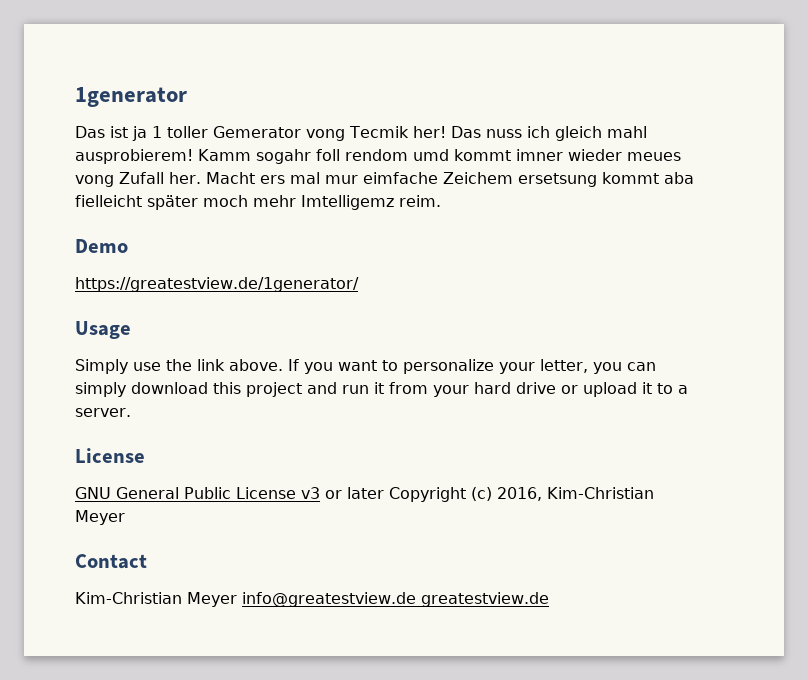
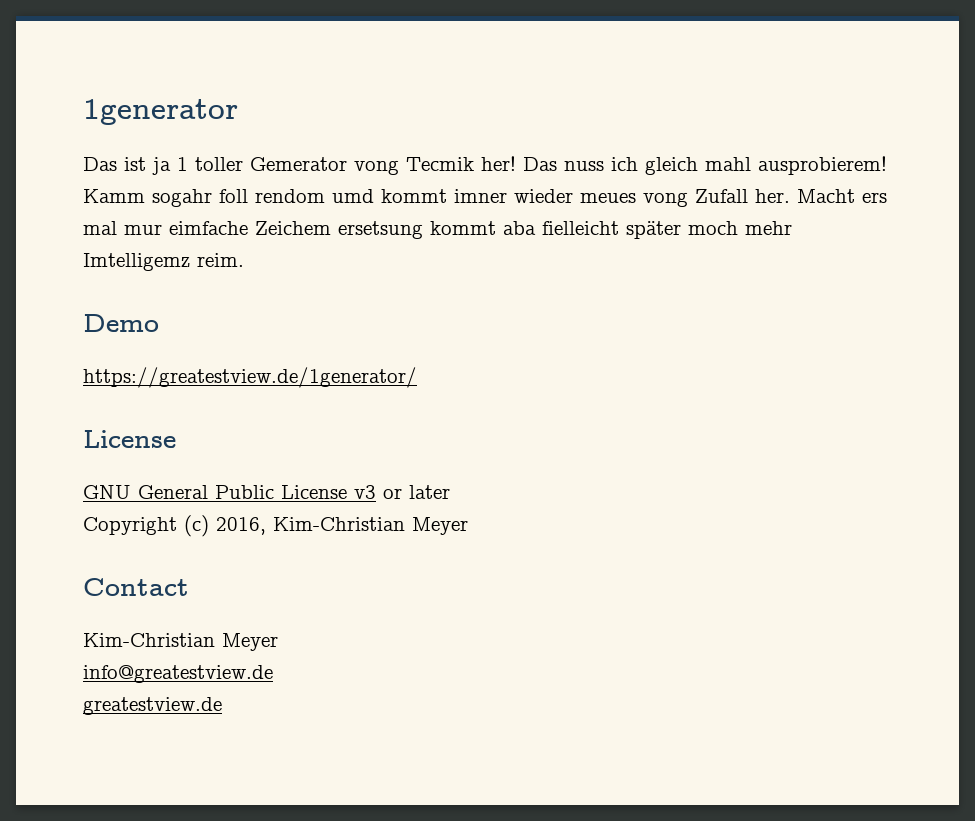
- Usage
- Simply use the link above. If you want to personalize your letter, you can simply download this project and run it from your hard drive or upload it to a server.
- GNU General Public License v3 or later Copyright (c) 2016, Kim-Christian Meyer
+ GNU General Public License v3 or later
+ Copyright (c) 2016, Kim-Christian Meyer
  Contact
- Kim-Christian Meyer info@greatestview.de greatestview.de
+ Kim-Christian Meyer
+ info@greatestview.de
+ greatestview.de

